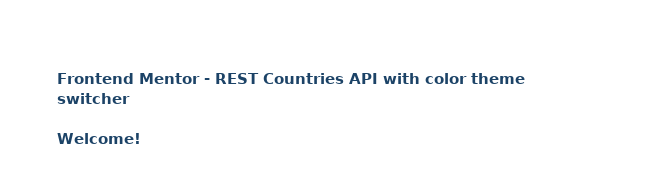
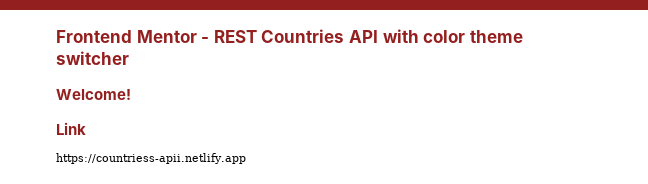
+ Link
+ https://countriess-apii.netlify.app

